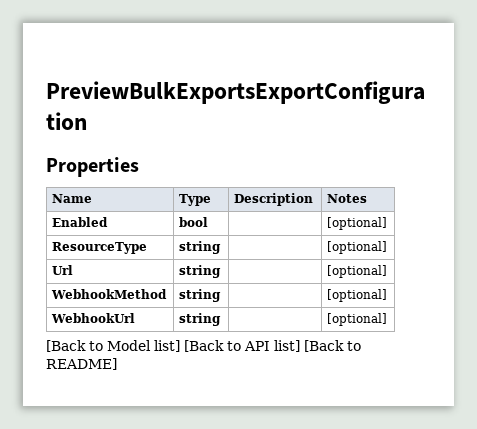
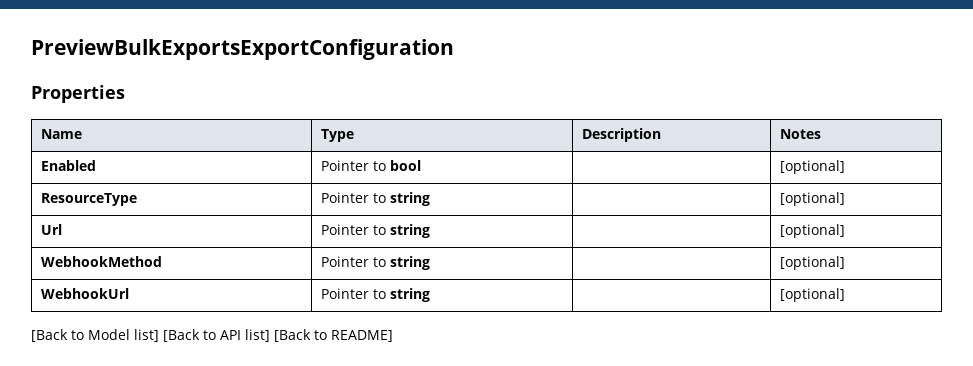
- Enabled | bool | | [optional]
+ Enabled | Pointer to bool | | [optional]
- ResourceType | string | | [optional]
+ ResourceType | Pointer to string | | [optional]
- Url | string | | [optional]
+ Url | Pointer to string | | [optional]
- WebhookMethod | string | | [optional]
+ WebhookMethod | Pointer to string | | [optional]
- WebhookUrl | string | | [optional]
+ WebhookUrl | Pointer to string | | [optional]

